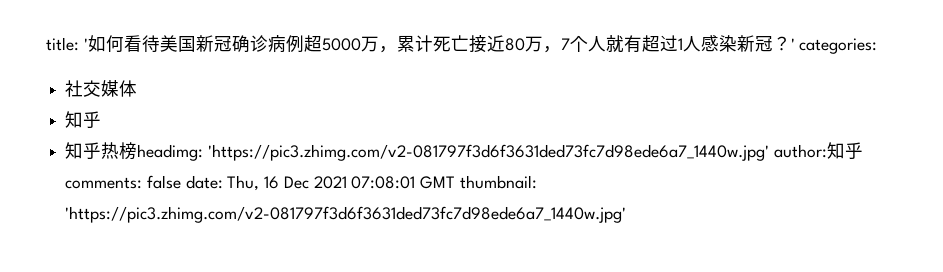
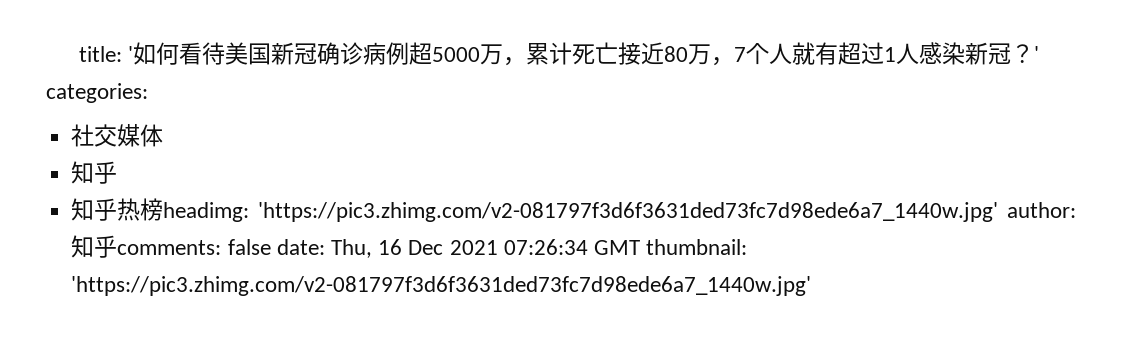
- 知乎热榜headimg: 'https://pic3.zhimg.com/v2-081797f3d6f3631ded73fc7d98ede6a7_1440w.jpg' author:知乎comments: false date: Thu, 16 Dec 2021 07:08:01 GMT thumbnail: 'https://pic3.zhimg.com/v2-081797f3d6f3631ded73fc7d98ede6a7_1440w.jpg'
+ 知乎热榜headimg: 'https://pic3.zhimg.com/v2-081797f3d6f3631ded73fc7d98ede6a7_1440w.jpg' author:知乎comments: false date: Thu, 16 Dec 2021 07:26:34 GMT thumbnail: 'https://pic3.zhimg.com/v2-081797f3d6f3631ded73fc7d98ede6a7_1440w.jpg'

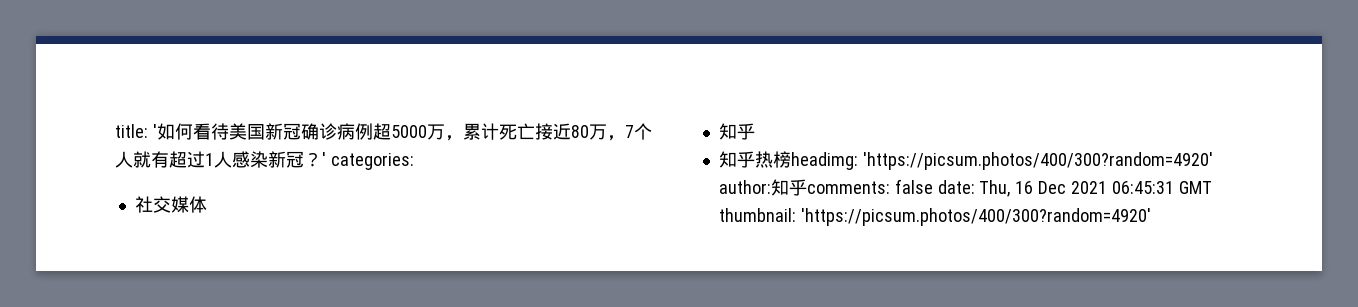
- 知乎热榜headimg: 'https://pic3.zhimg.com/v2-081797f3d6f3631ded73fc7d98ede6a7_1440w.jpg' author:知乎comments: false date: Thu, 16 Dec 2021 07:26:34 GMT thumbnail: 'https://pic3.zhimg.com/v2-081797f3d6f3631ded73fc7d98ede6a7_1440w.jpg'
+ 知乎热榜headimg: 'https://picsum.photos/400/300?random=4920' author:知乎comments: false date: Thu, 16 Dec 2021 06:45:31 GMT thumbnail: 'https://picsum.photos/400/300?random=4920'

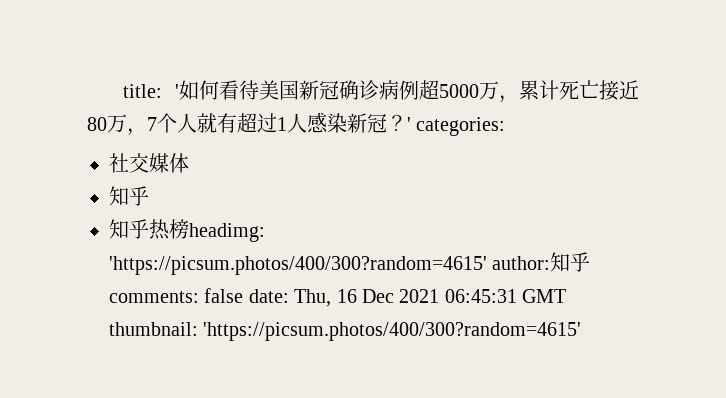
- 知乎热榜headimg: 'https://picsum.photos/400/300?random=4920' author:知乎comments: false date: Thu, 16 Dec 2021 06:45:31 GMT thumbnail: 'https://picsum.photos/400/300?random=4920'
+ 知乎热榜headimg: 'https://picsum.photos/400/300?random=4615' author:知乎comments: false date: Thu, 16 Dec 2021 06:45:31 GMT thumbnail: 'https://picsum.photos/400/300?random=4615'

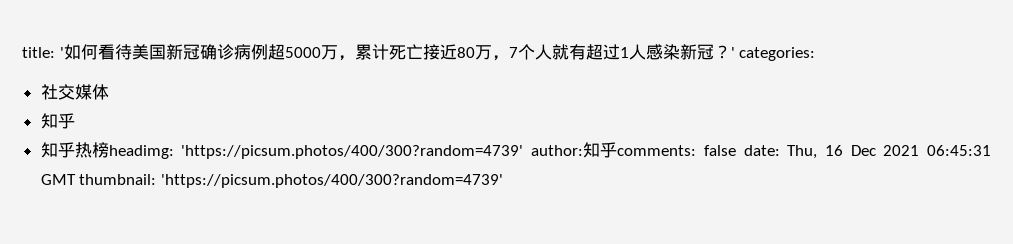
- 知乎热榜headimg: 'https://picsum.photos/400/300?random=4615' author:知乎comments: false date: Thu, 16 Dec 2021 06:45:31 GMT thumbnail: 'https://picsum.photos/400/300?random=4615'
+ 知乎热榜headimg: 'https://picsum.photos/400/300?random=4739' author:知乎comments: false date: Thu, 16 Dec 2021 06:45:31 GMT thumbnail: 'https://picsum.photos/400/300?random=4739'

